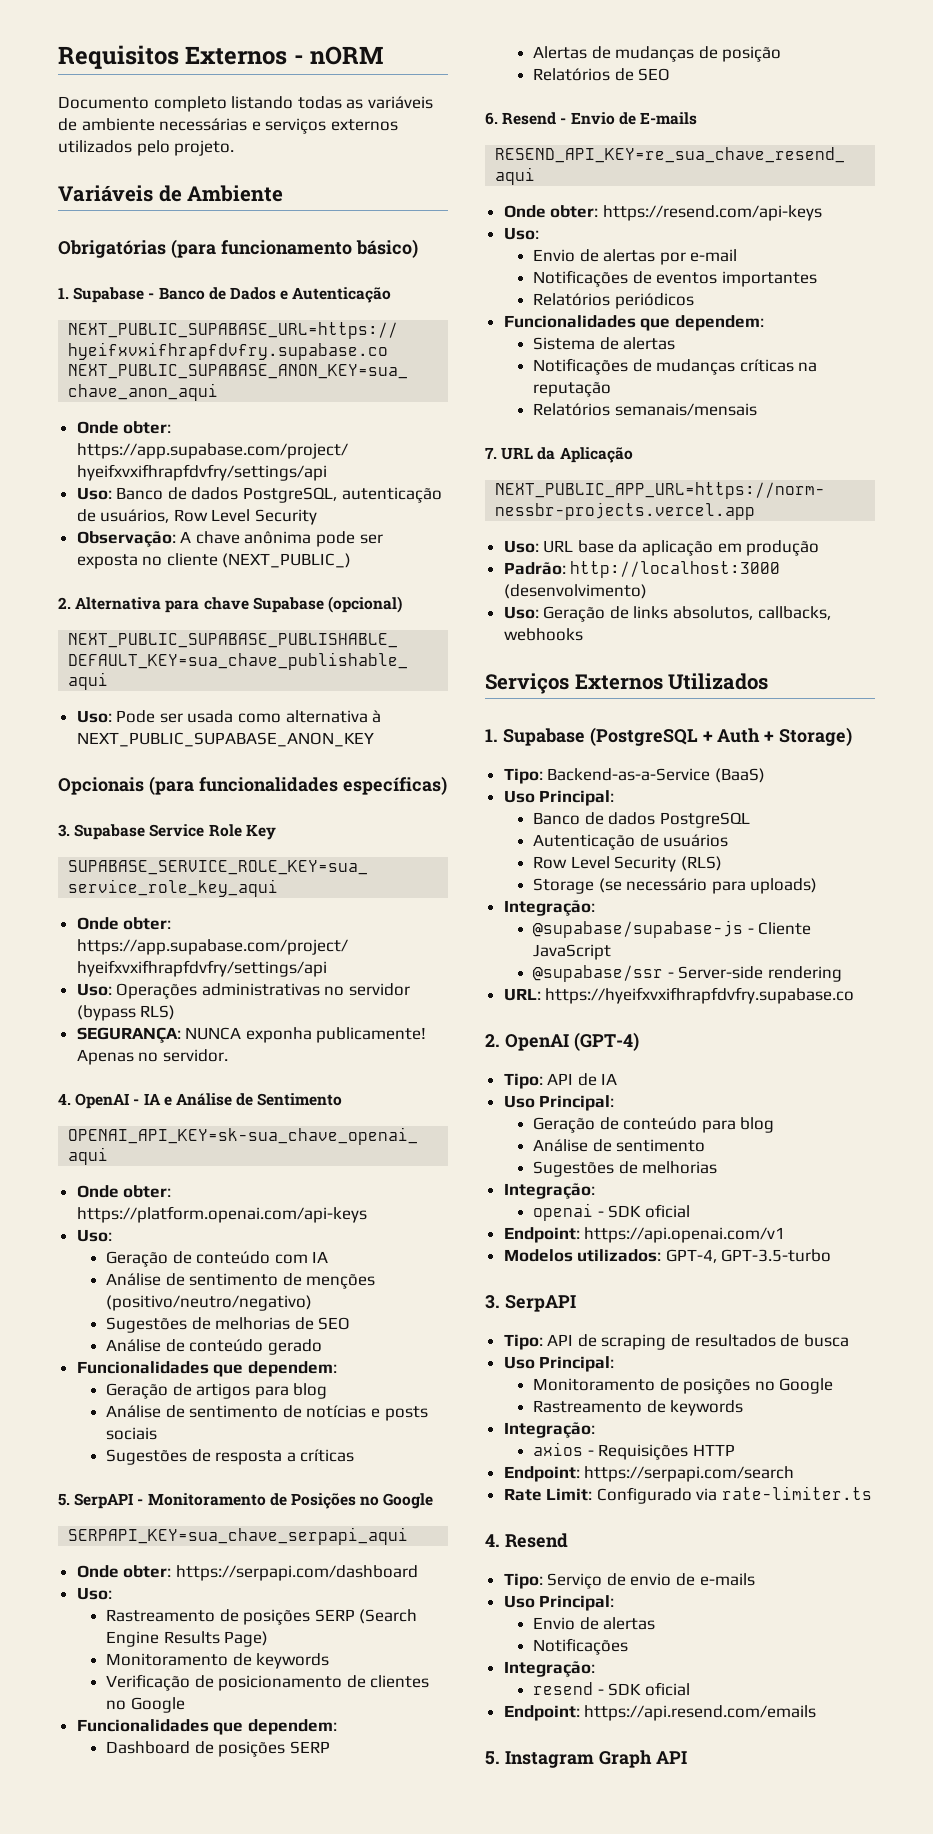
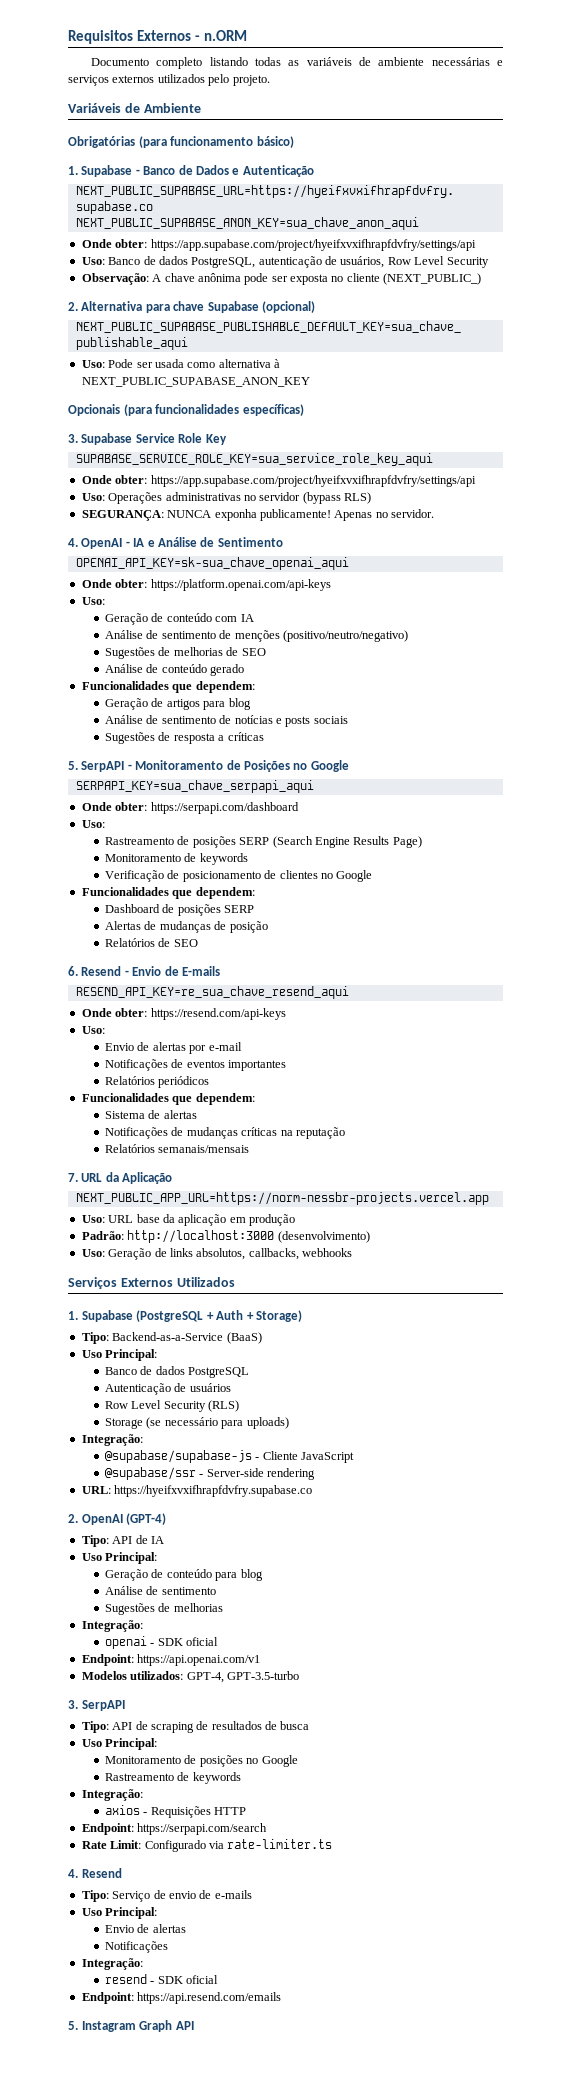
- Requisitos Externos - nORM
+ Requisitos Externos - n.ORM

